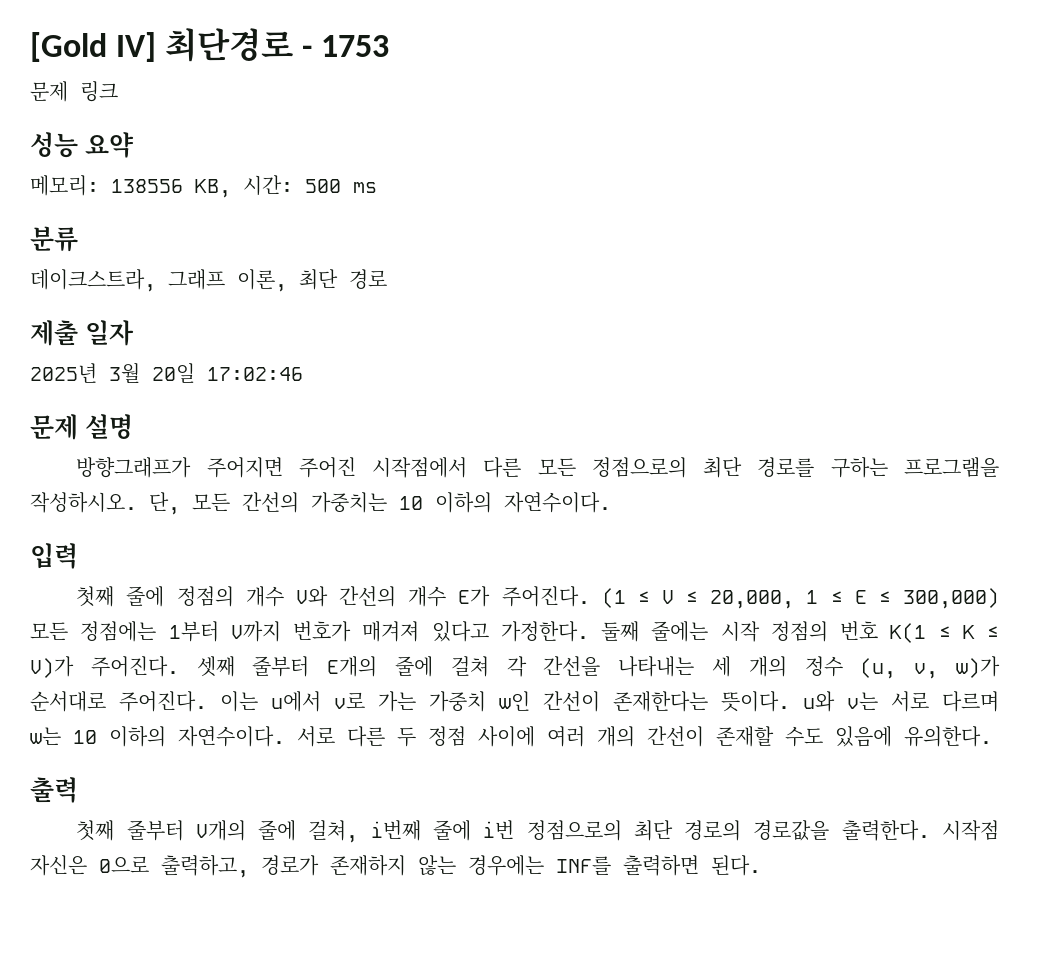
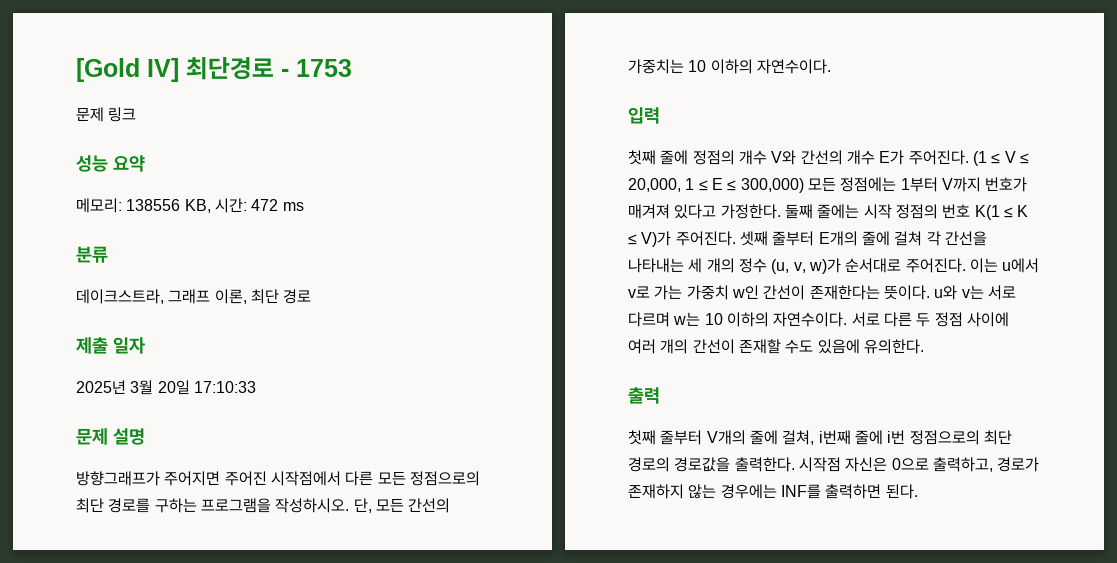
- 메모리: 138556 KB, 시간: 500 ms
+ 메모리: 138556 KB, 시간: 472 ms
- 2025년 3월 20일 17:02:46
+ 2025년 3월 20일 17:10:33

